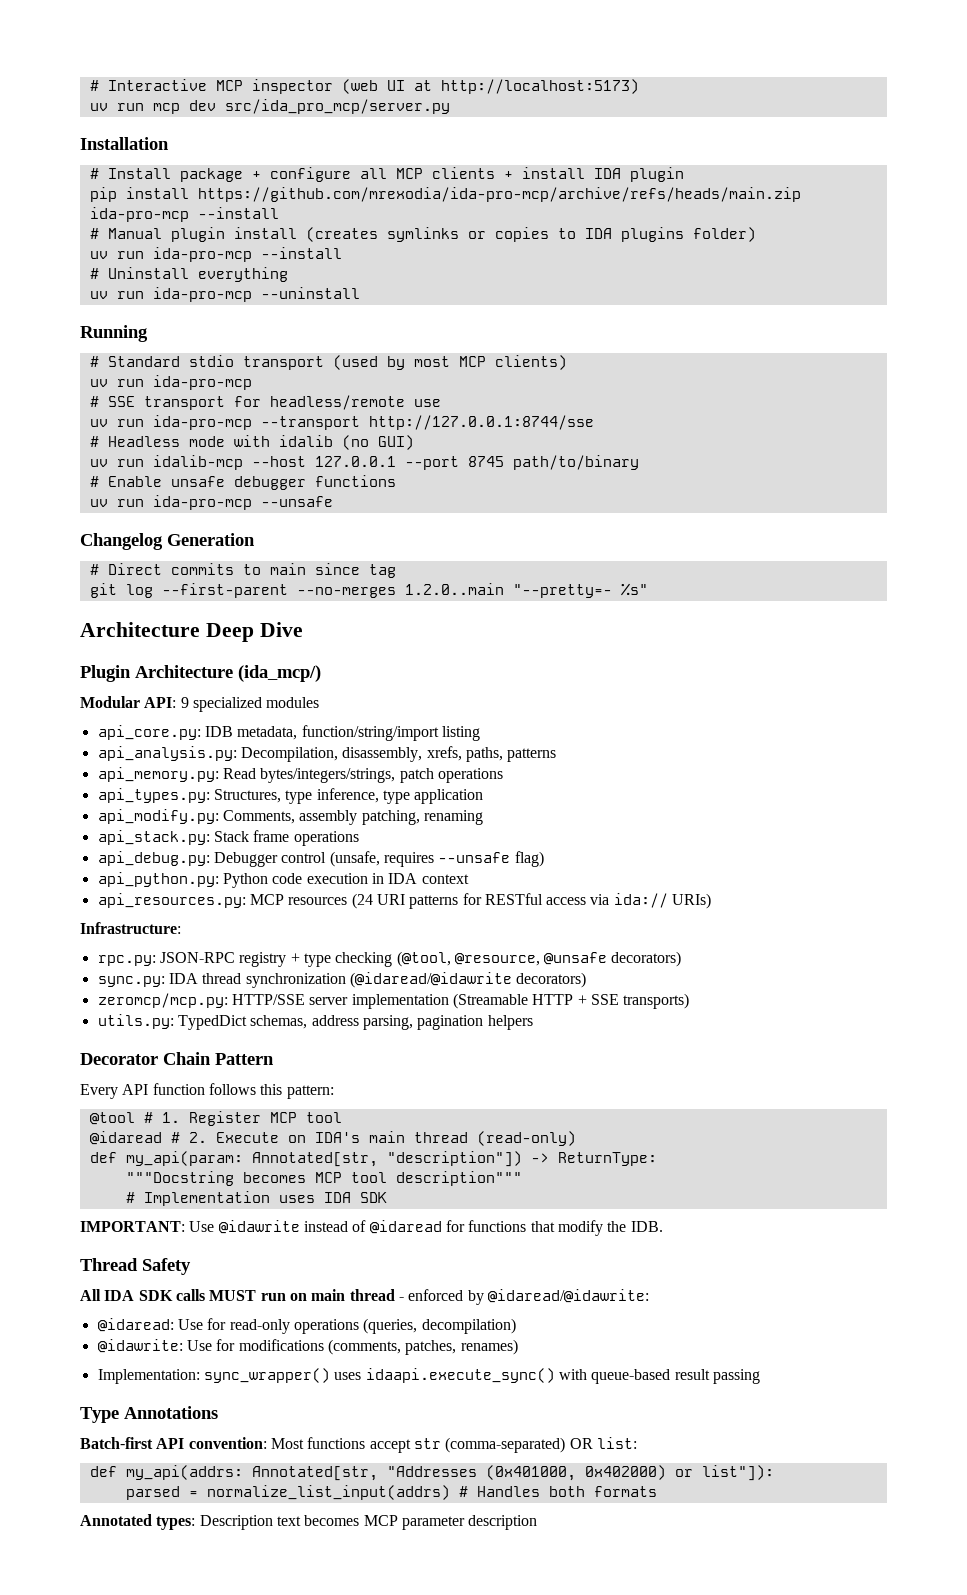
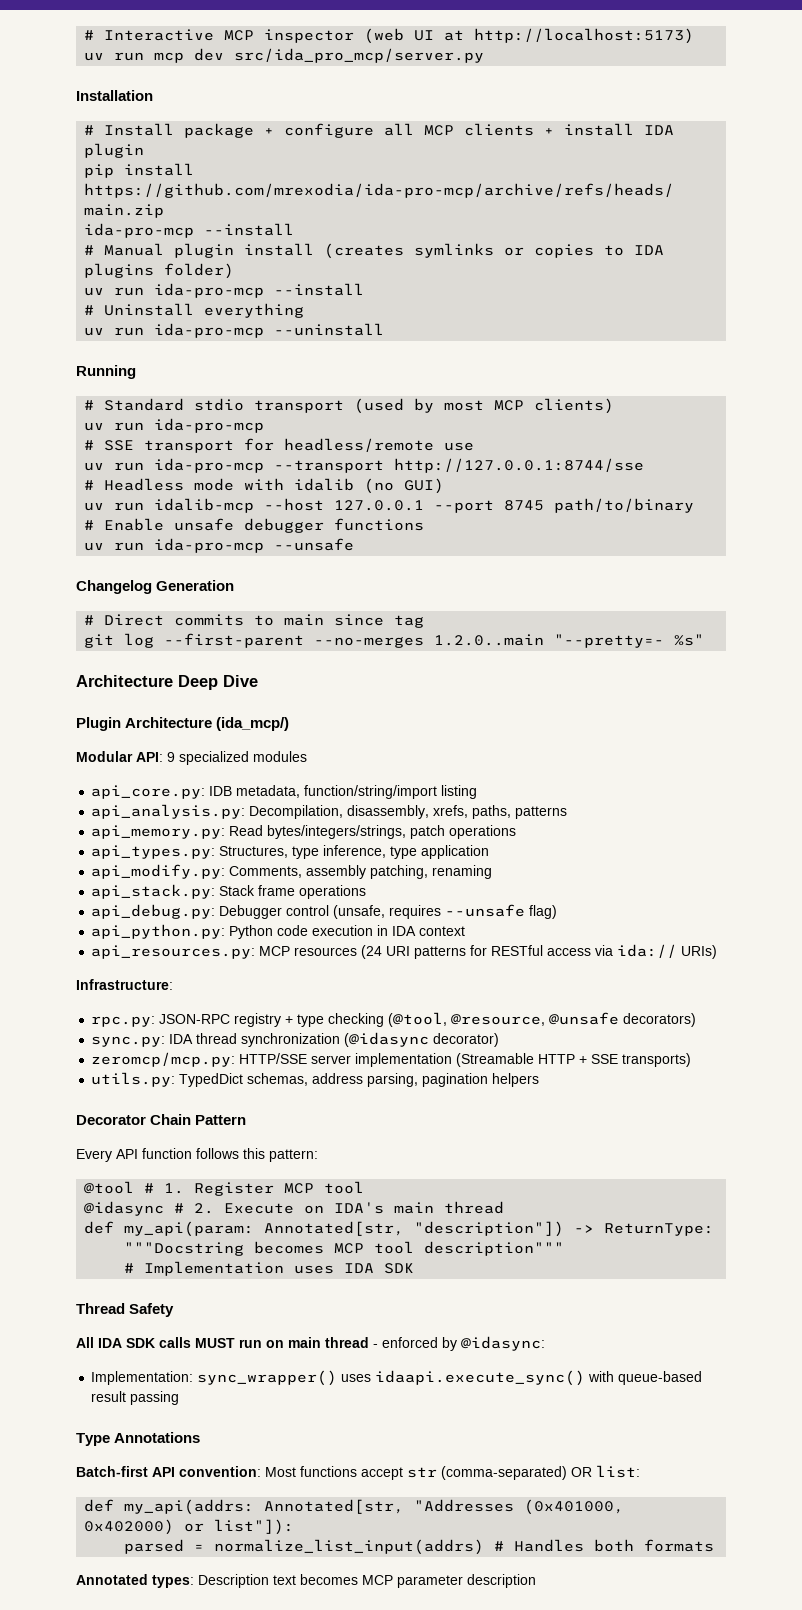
- sync.py: IDA thread synchronization (@idaread/@idawrite decorators)
+ sync.py: IDA thread synchronization (@idasync decorator)
- @idaread # 2. Execute on IDA's main thread (read-only)
+ @idasync # 2. Execute on IDA's main thread
- IMPORTANT: Use @idawrite instead of @idaread for functions that modify the IDB.
- All IDA SDK calls MUST run on main thread - enforced by @idaread/@idawrite:
- @idaread: Use for read-only operations (queries, decompilation)
- @idawrite: Use for modifications (comments, patches, renames)
+ All IDA SDK calls MUST run on main thread - enforced by @idasync:

